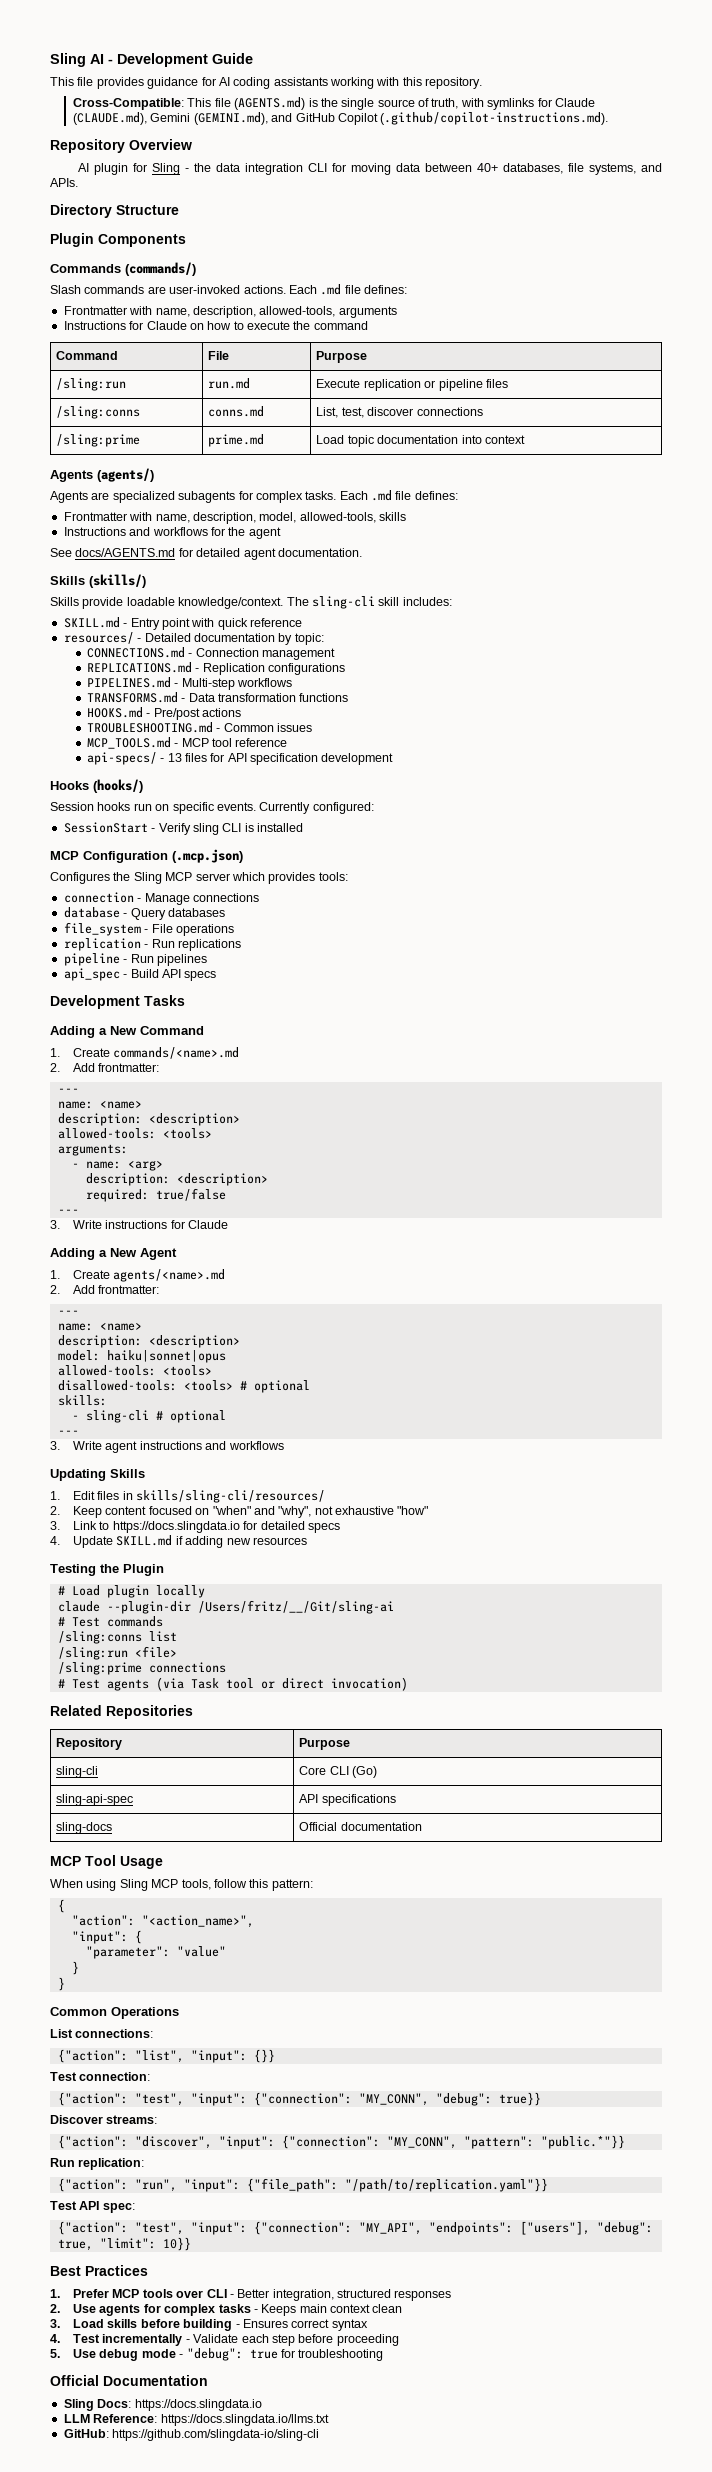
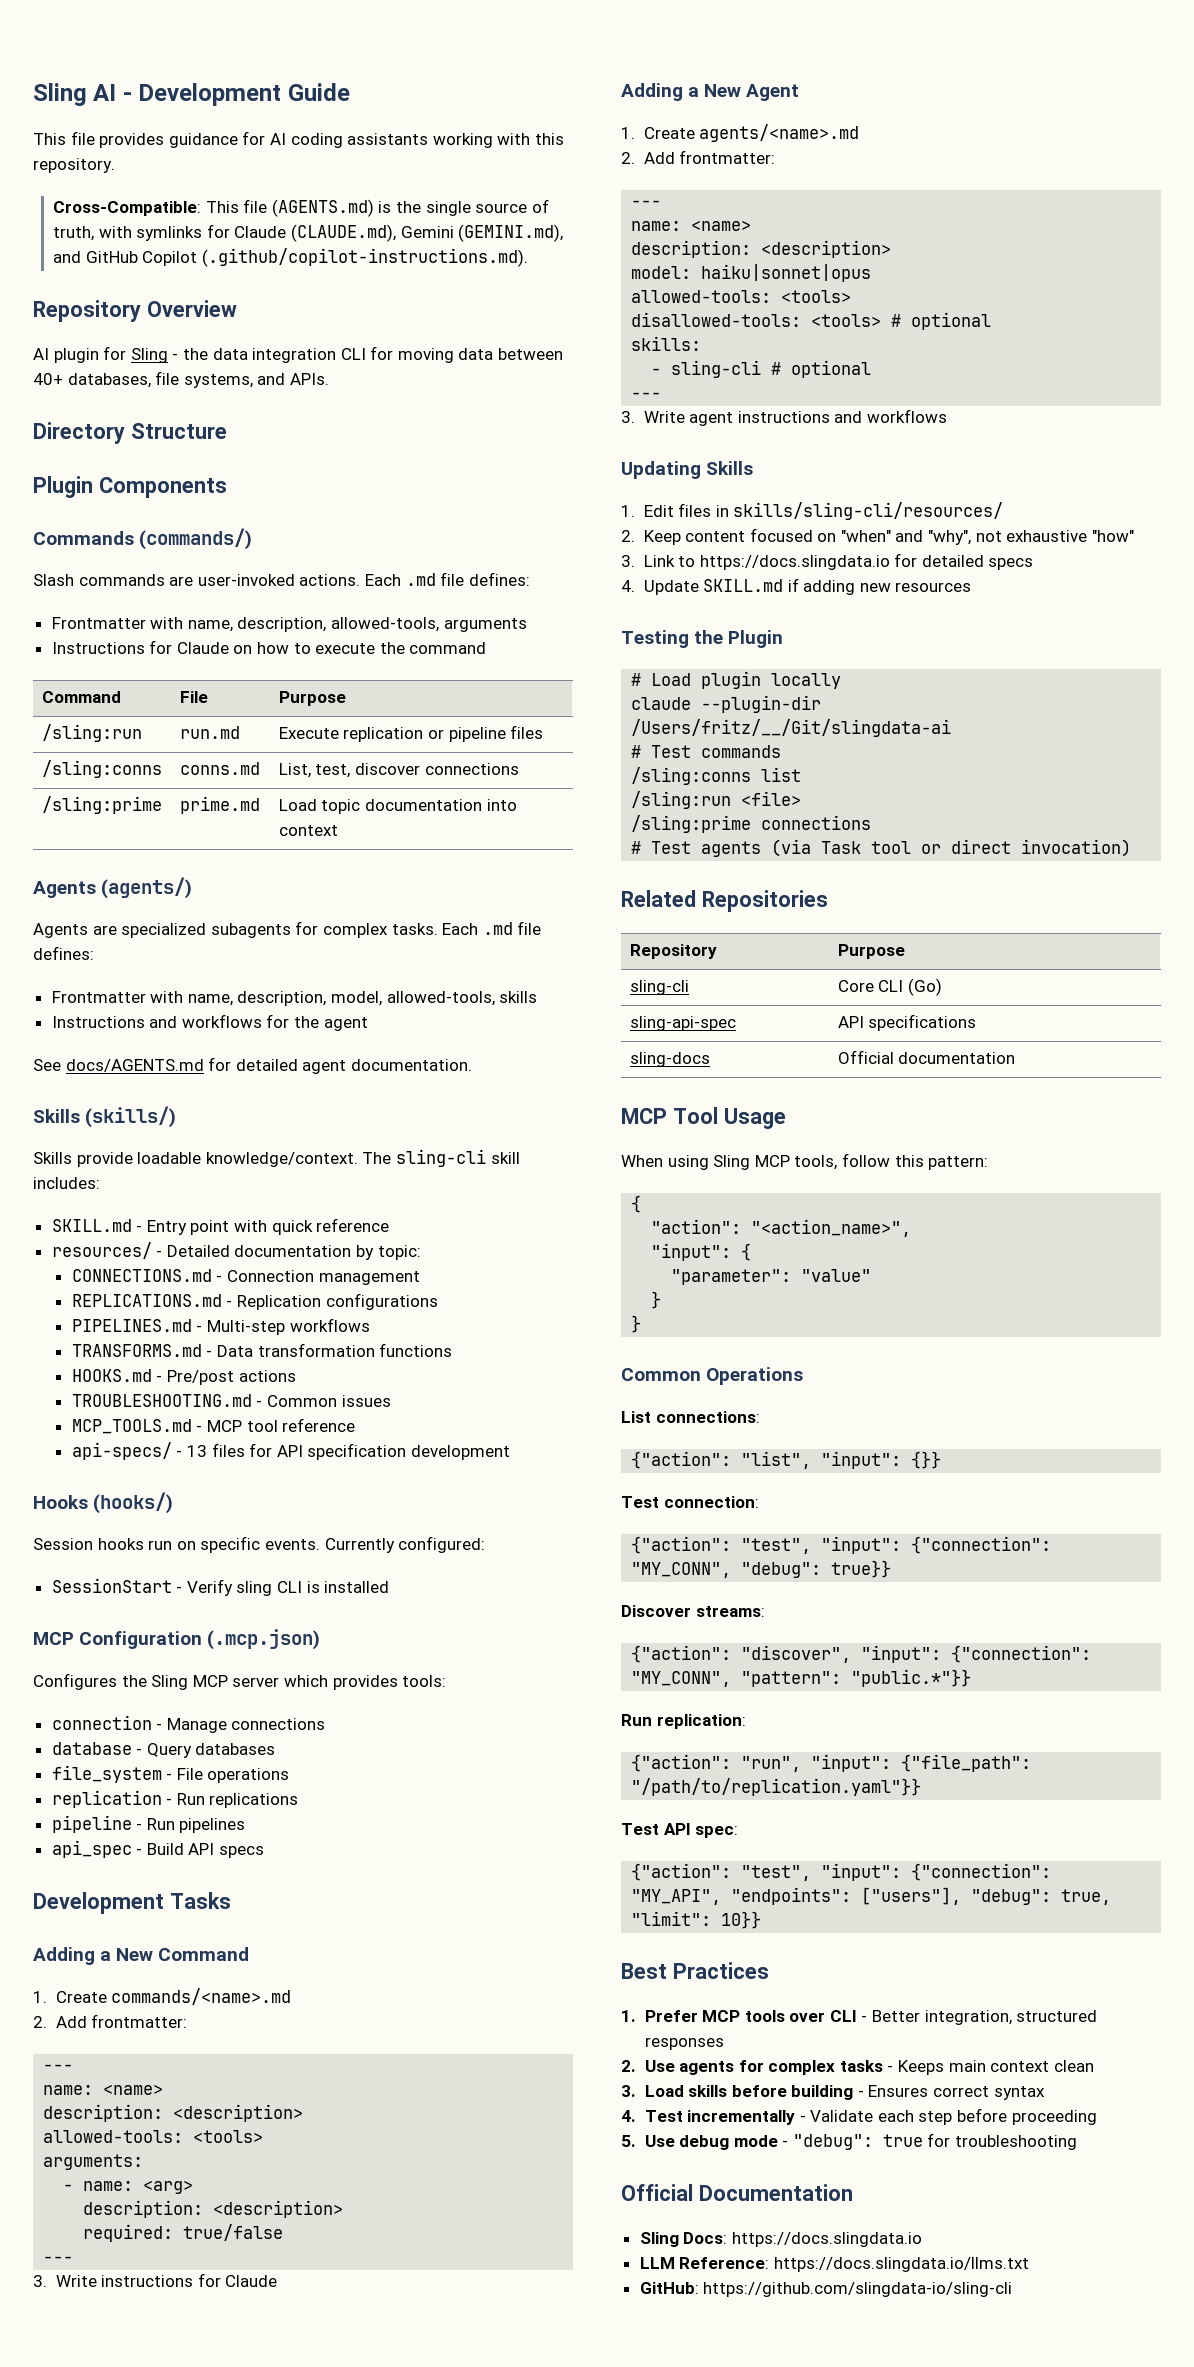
- claude --plugin-dir /Users/fritz/__/Git/sling-ai
+ claude --plugin-dir /Users/fritz/__/Git/slingdata-ai

